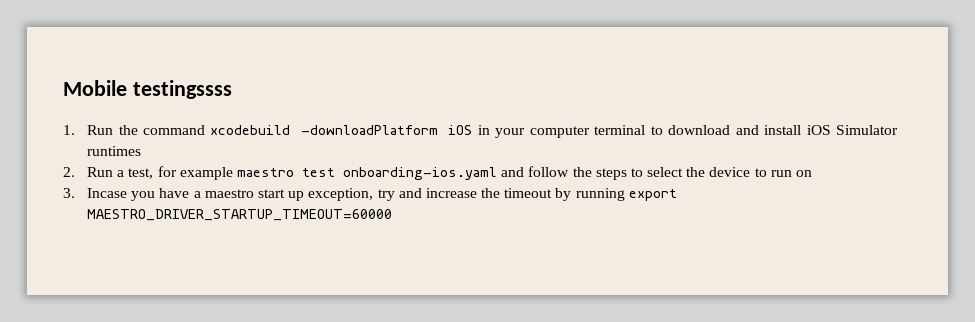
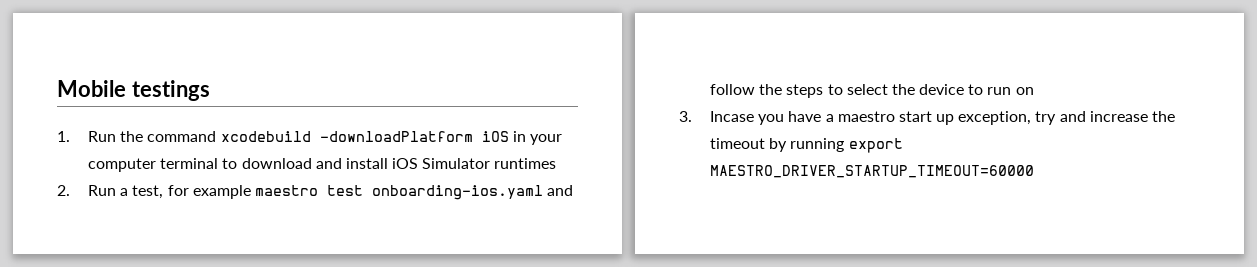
- Mobile testingssss
+ Mobile testings

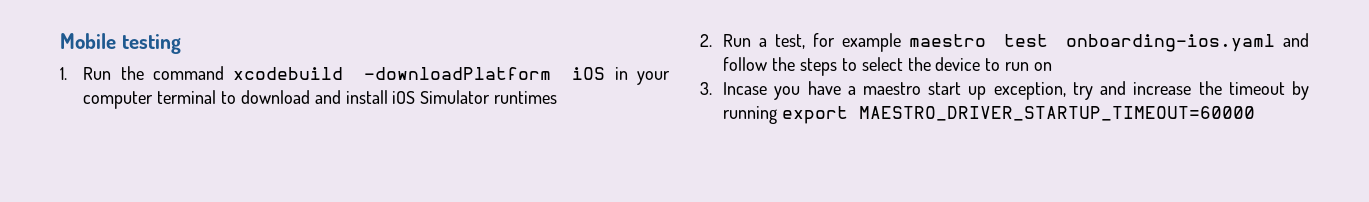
- Mobile testings
+ Mobile testing

